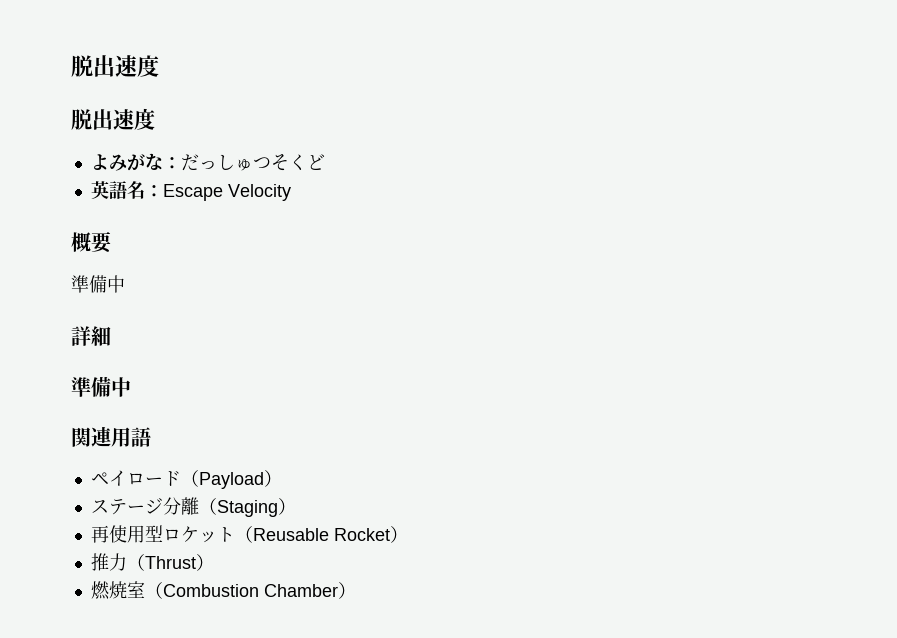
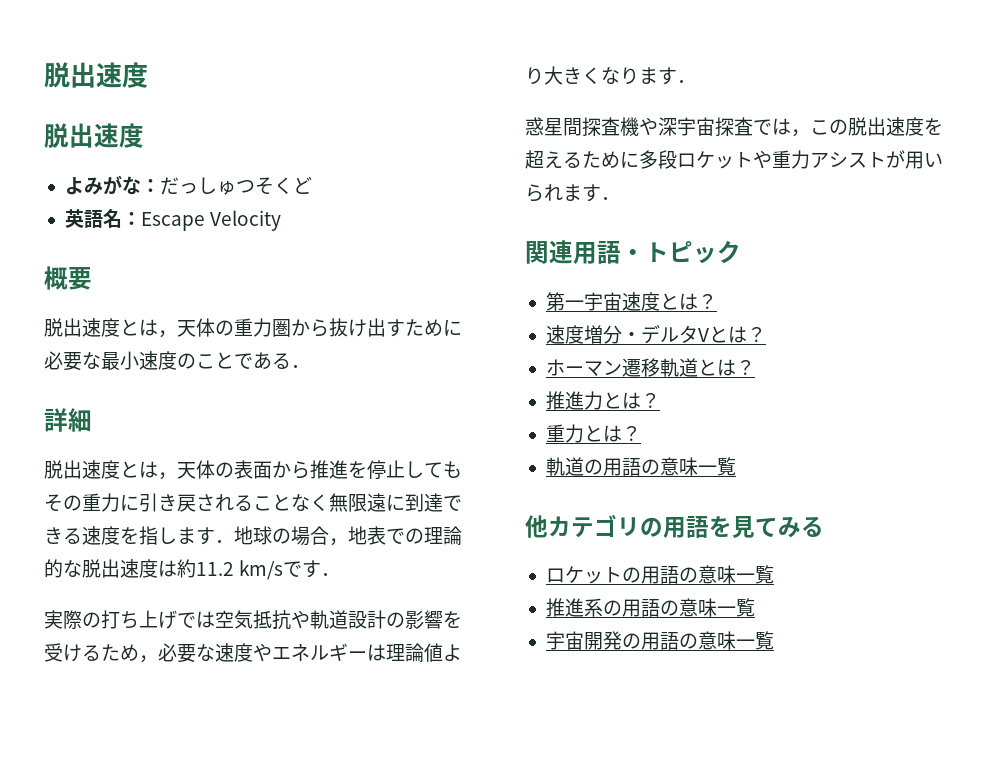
  概要
- 準備中
+ 脱出速度とは，天体の重力圏から抜け出すために必要な最小速度のことである．
  詳細
- 準備中
- 関連用語
- ペイロード（Payload）
- ステージ分離（Staging）
- 再使用型ロケット（Reusable Rocket）
- 推力（Thrust）
- 燃焼室（Combustion Chamber）
+ 脱出速度とは，天体の表面から推進を停止してもその重力に引き戻されることなく無限遠に到達できる速度を指します．地球の場合，地表での理論的な脱出速度は約11.2 km/sです．
+ 実際の打ち上げでは空気抵抗や軌道設計の影響を受けるため，必要な速度やエネルギーは理論値より大きくなります．
+ 惑星間探査機や深宇宙探査では，この脱出速度を超えるために多段ロケットや重力アシストが用いられます．
+ 関連用語・トピック
+ 第一宇宙速度とは？
+ 速度増分・デルタVとは？
+ ホーマン遷移軌道とは？
+ 推進力とは？
+ 重力とは？
+ 軌道の用語の意味一覧
+ 他カテゴリの用語を見てみる
+ ロケットの用語の意味一覧
+ 推進系の用語の意味一覧
+ 宇宙開発の用語の意味一覧

